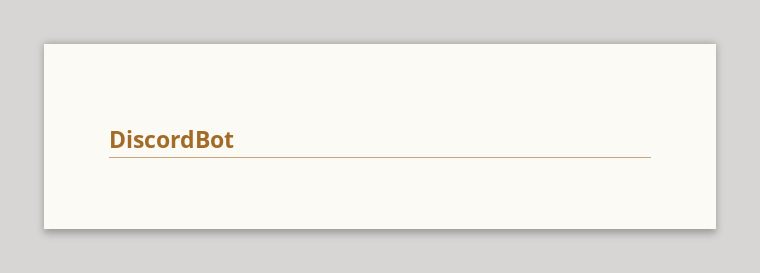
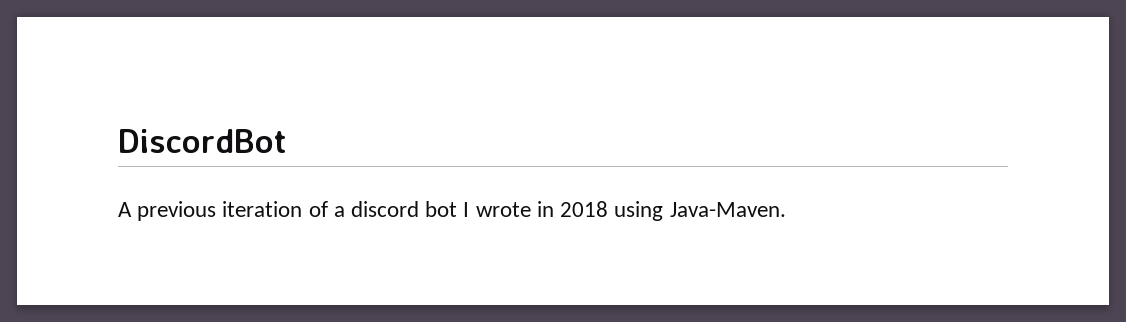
+ A previous iteration of a discord bot I wrote in 2018 using Java-Maven.

